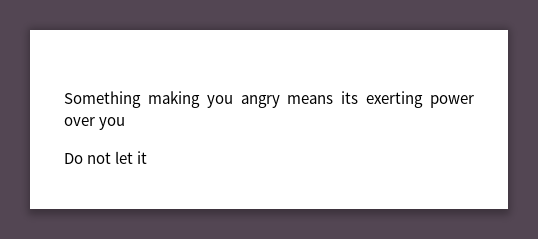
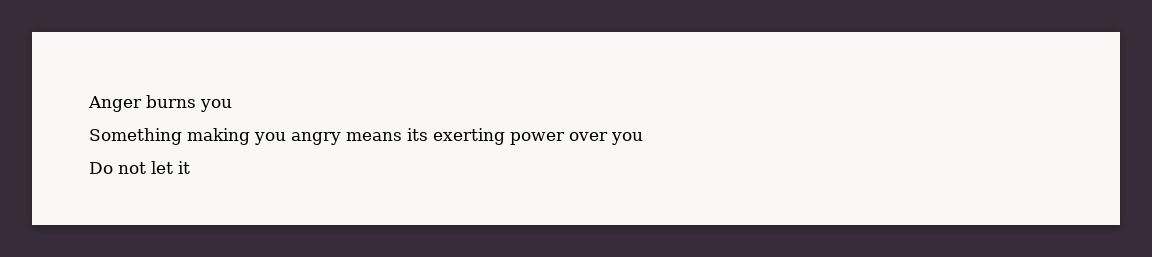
+ Anger burns you

